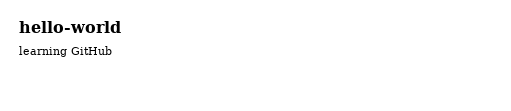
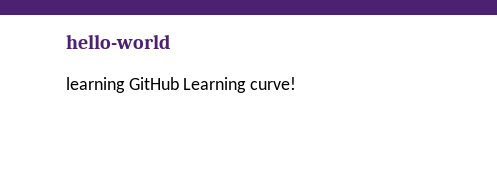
- learning GitHub
+ learning GitHub Learning curve!

